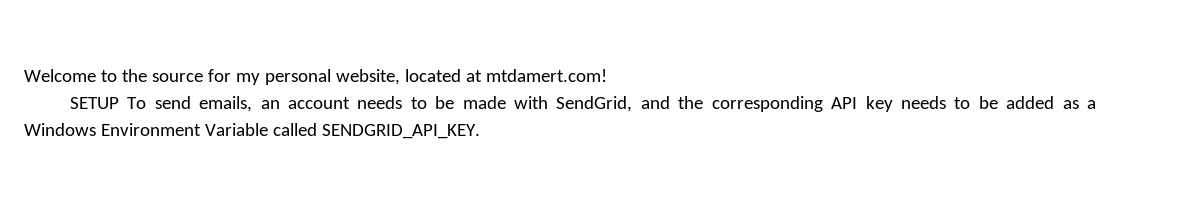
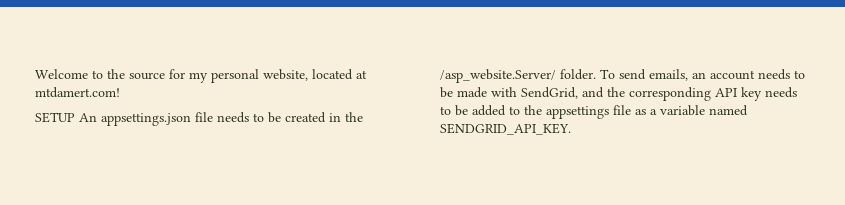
- SETUP To send emails, an account needs to be made with SendGrid, and the corresponding API key needs to be added as a Windows Environment Variable called SENDGRID_API_KEY.
+ SETUP An appsettings.json file needs to be created in the /asp_website.Server/ folder. To send emails, an account needs to be made with SendGrid, and the corresponding API key needs to be added to the appsettings file as a variable named SENDGRID_API_KEY.

